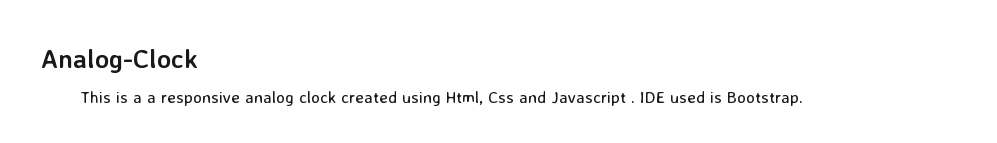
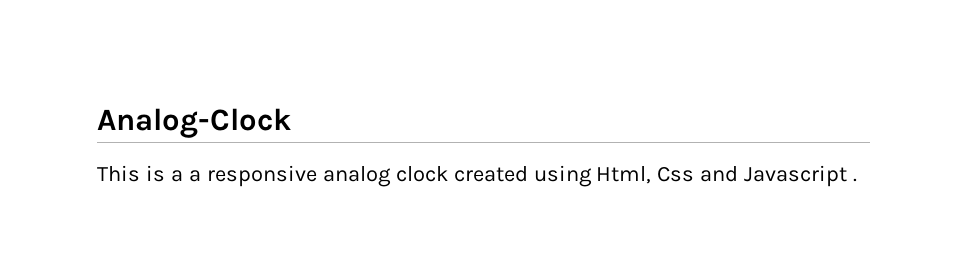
- IDE used is Bootstrap.

